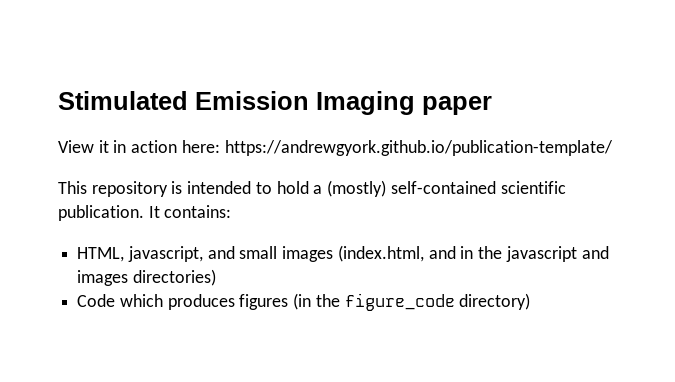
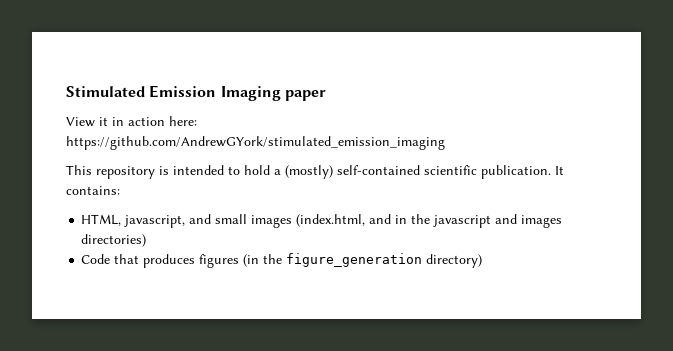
- View it in action here: https://andrewgyork.github.io/publication-template/
+ View it in action here: https://github.com/AndrewGYork/stimulated_emission_imaging
- Code which produces figures (in the figure_code directory)
+ Code that produces figures (in the figure_generation directory)

